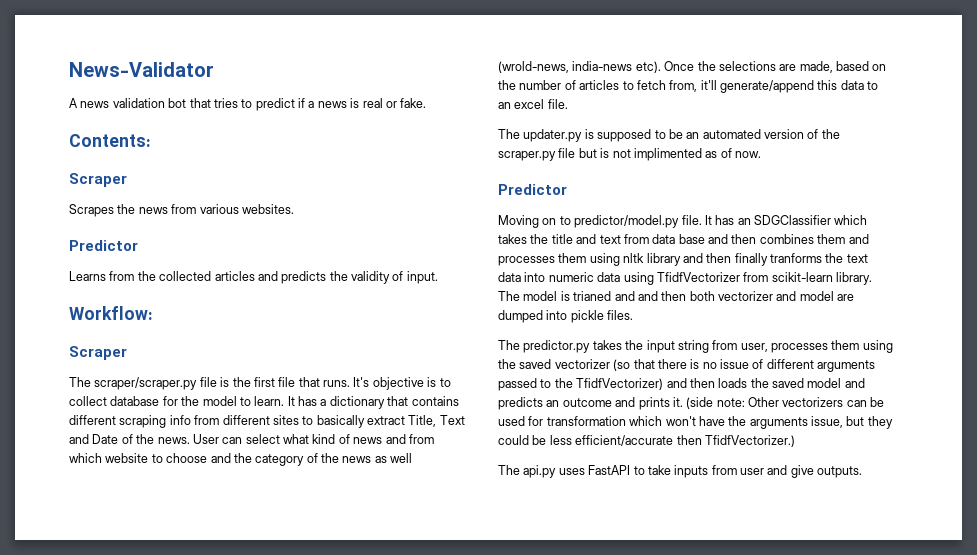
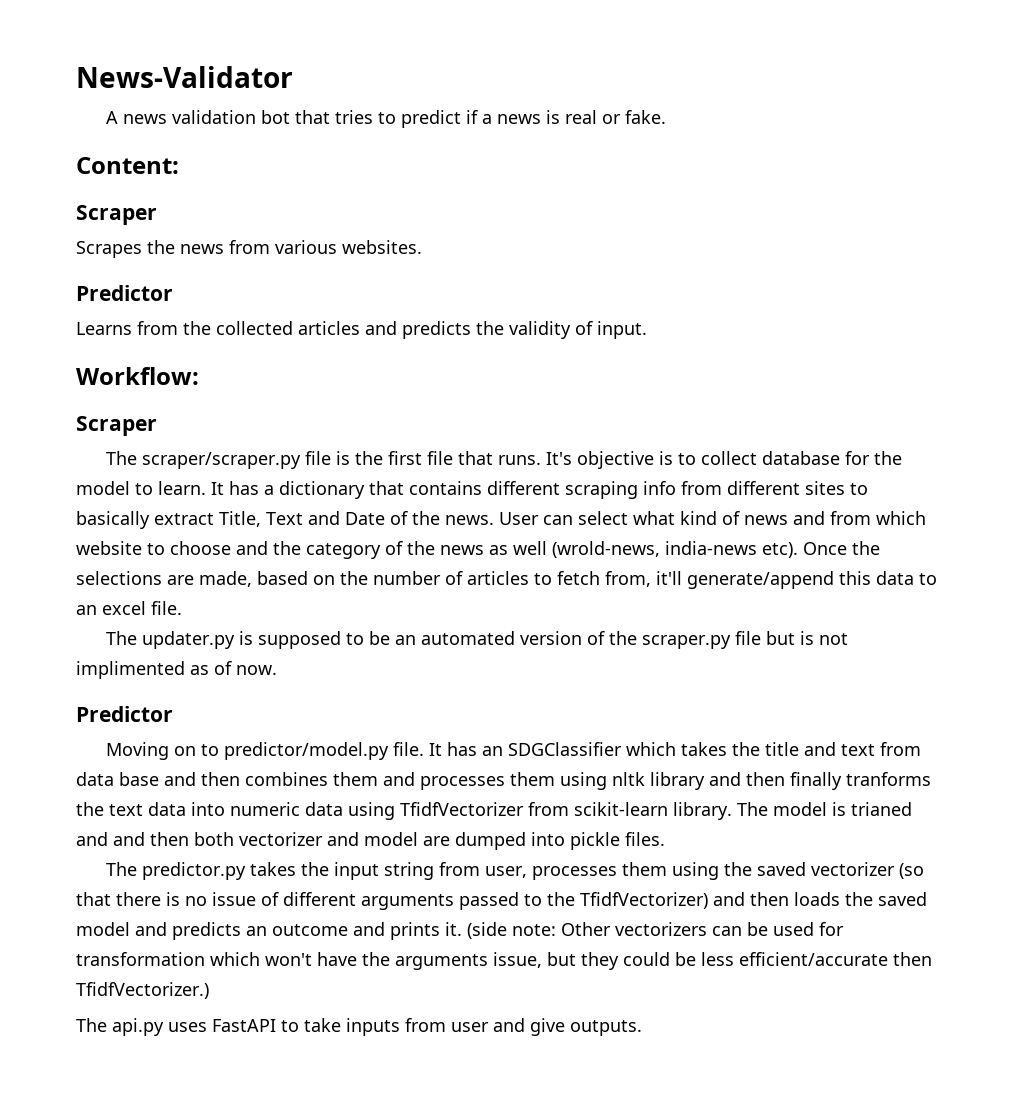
- Contents:
+ Content:

